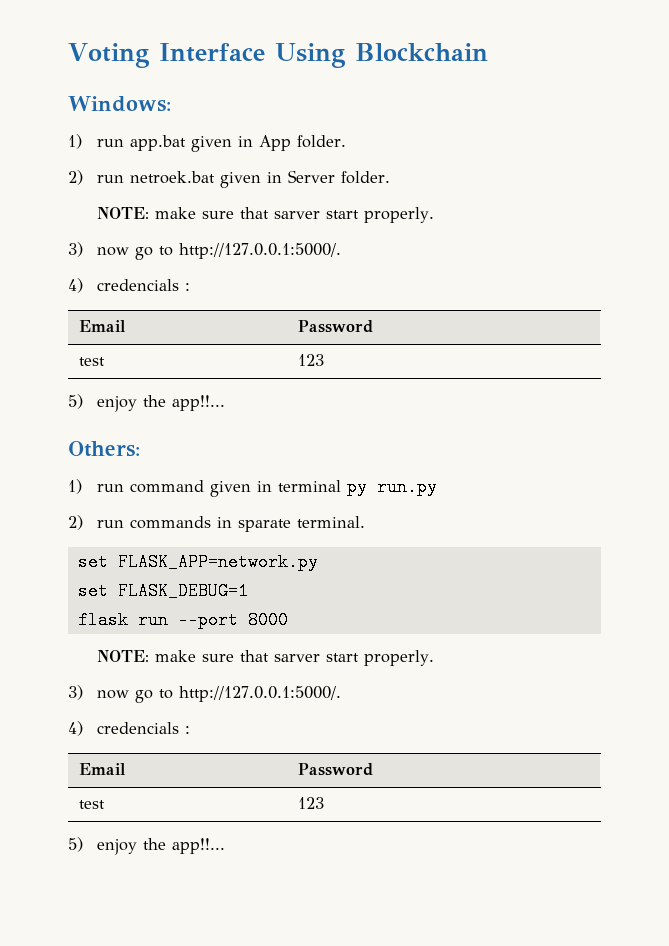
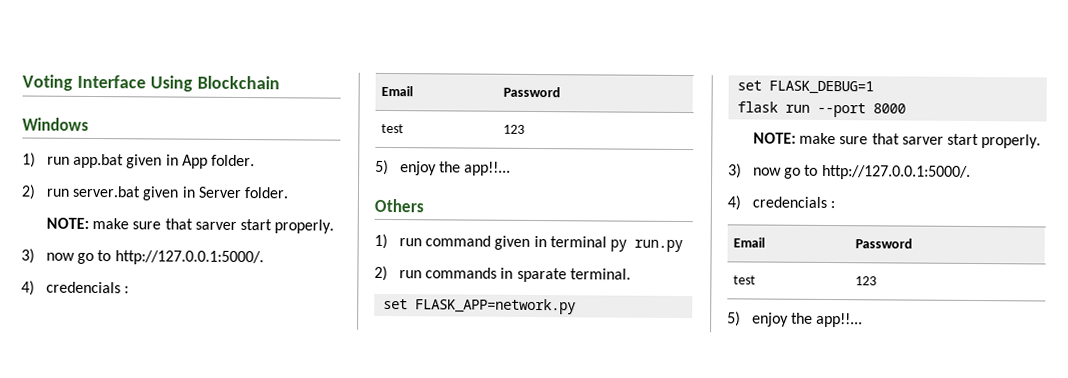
- Windows:
+ Windows
- 2) run netroek.bat given in Server folder.
+ 2) run server.bat given in Server folder.
- Others:
+ Others

